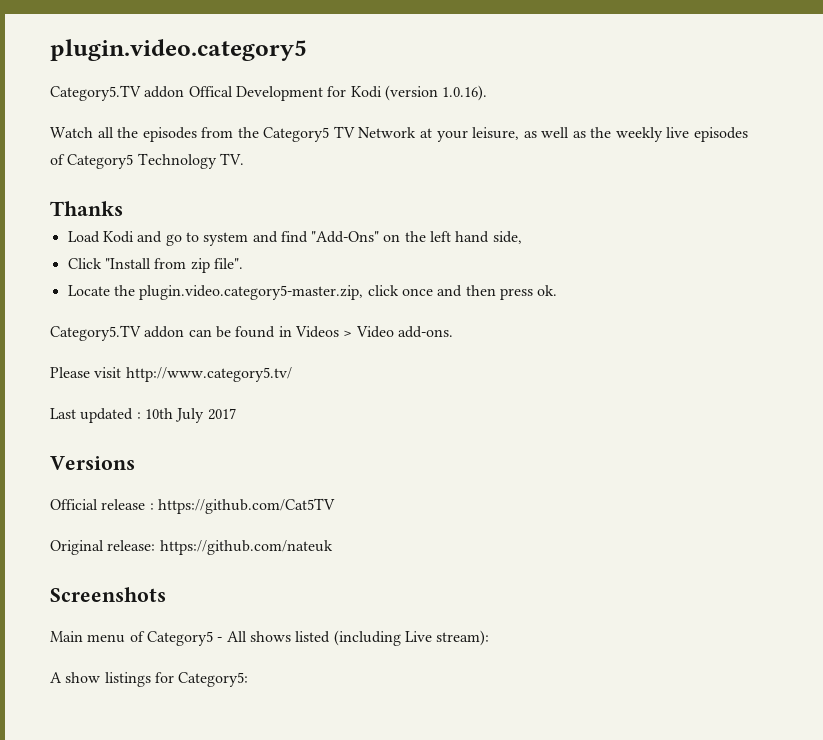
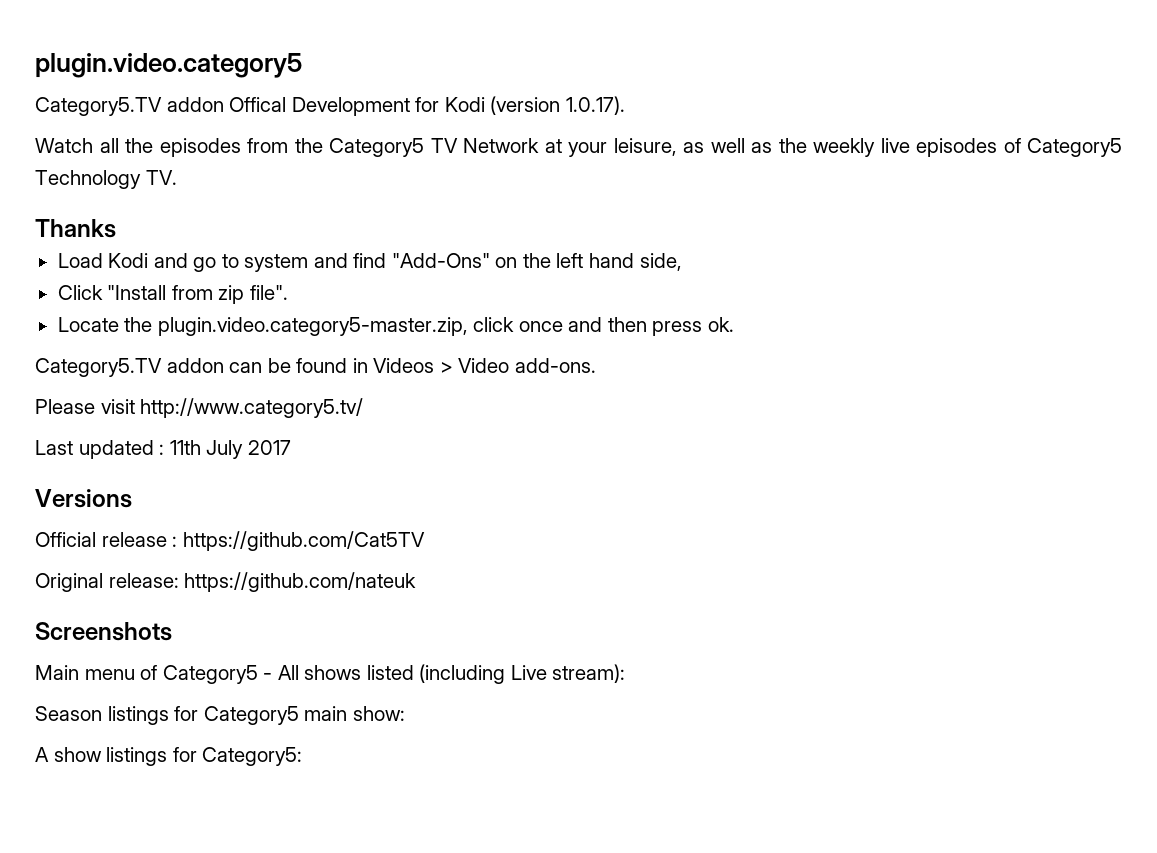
- Category5.TV addon Offical Development for Kodi (version 1.0.16).
+ Category5.TV addon Offical Development for Kodi (version 1.0.17).
- Last updated : 10th July 2017
+ Last updated : 11th July 2017
+ Season listings for Category5 main show:

